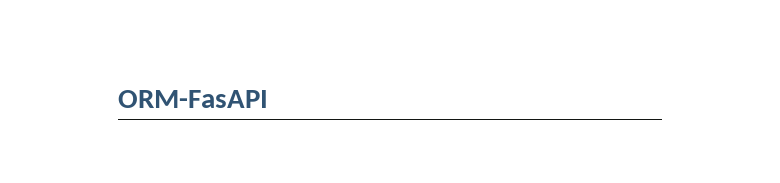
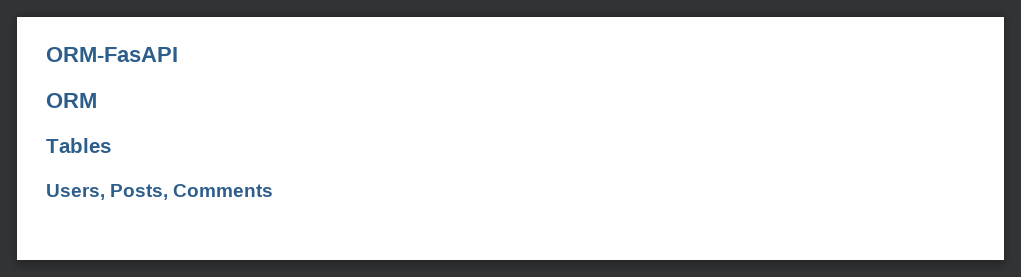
+ ORM
+ Tables
+ Users, Posts, Comments

